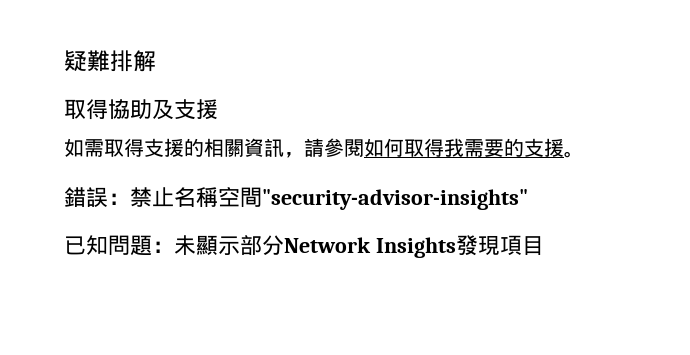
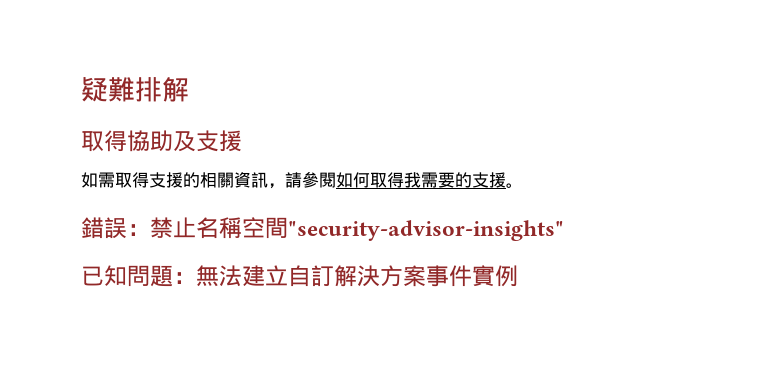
- 已知問題：未顯示部分Network Insights發現項目
+ 已知問題：無法建立自訂解決方案事件實例

